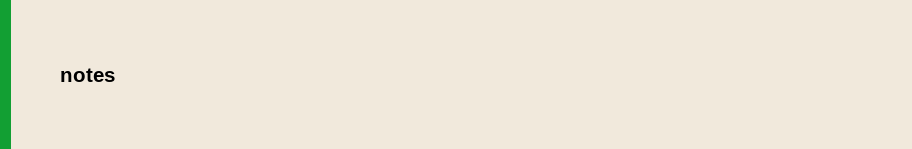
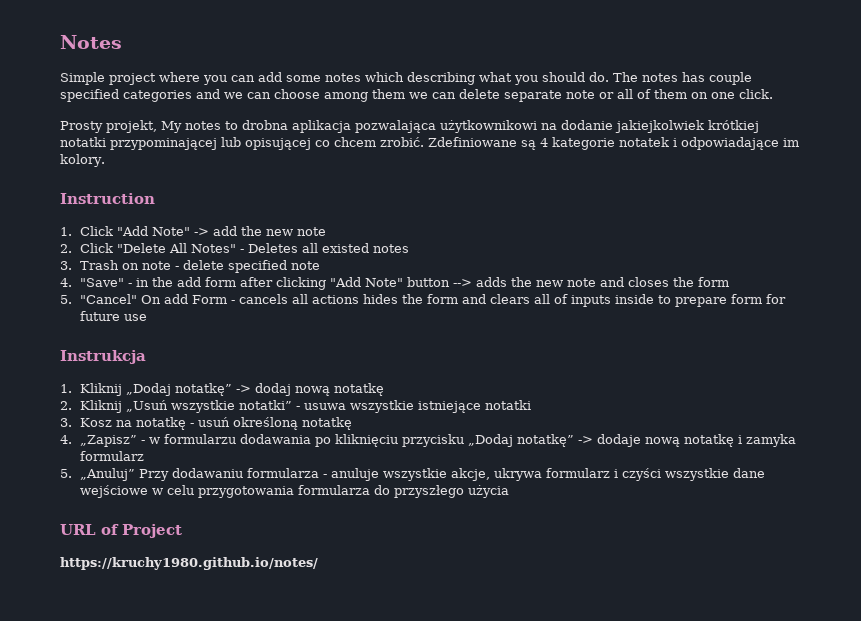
- notes
+ Notes
+ Simple project where you can add some notes which describing what you should do. The notes has couple specified categories and we can choose among them we can delete separate note or all of them on one click.
+ Prosty projekt, My notes to drobna aplikacja pozwalająca użytkownikowi na dodanie jakiejkolwiek krótkiej notatki przypominającej lub opisującej co chcem zrobić. Zdefiniowane są 4 kategorie notatek i odpowiadające im kolory.
+ Instruction
+ 1. Click "Add Note" -> add the new note
+ 2. Click "Delete All Notes" - Deletes all existed notes
+ 3. Trash on note - delete specified note
+ 4. "Save" - in the add form after clicking "Add Note" button --> adds the new note and closes the form
+ 5. "Cancel" On add Form - cancels all actions hides the form and clears all of inputs inside to prepare form for future use
+ Instrukcja
+ 1. Kliknij „Dodaj notatkę” -> dodaj nową notatkę
+ 2. Kliknij „Usuń wszystkie notatki” - usuwa wszystkie istniejące notatki
+ 3. Kosz na notatkę - usuń określoną notatkę
+ 4. „Zapisz” - w formularzu dodawania po kliknięciu przycisku „Dodaj notatkę” -> dodaje nową notatkę i zamyka formularz
+ 5. „Anuluj” Przy dodawaniu formularza - anuluje wszystkie akcje, ukrywa formularz i czyści wszystkie dane wejściowe w celu przygotowania formularza do przyszłego użycia
+ URL of Project
+ https://kruchy1980.github.io/notes/

